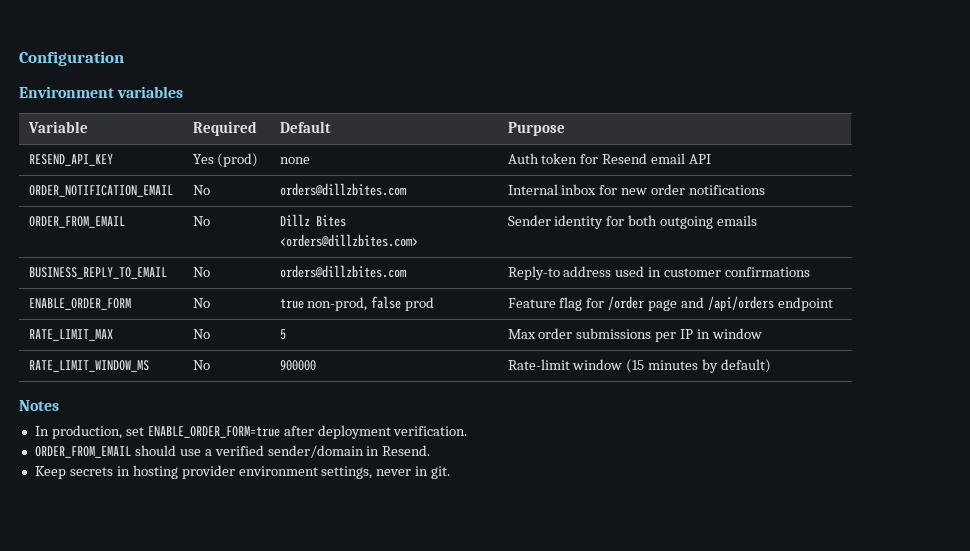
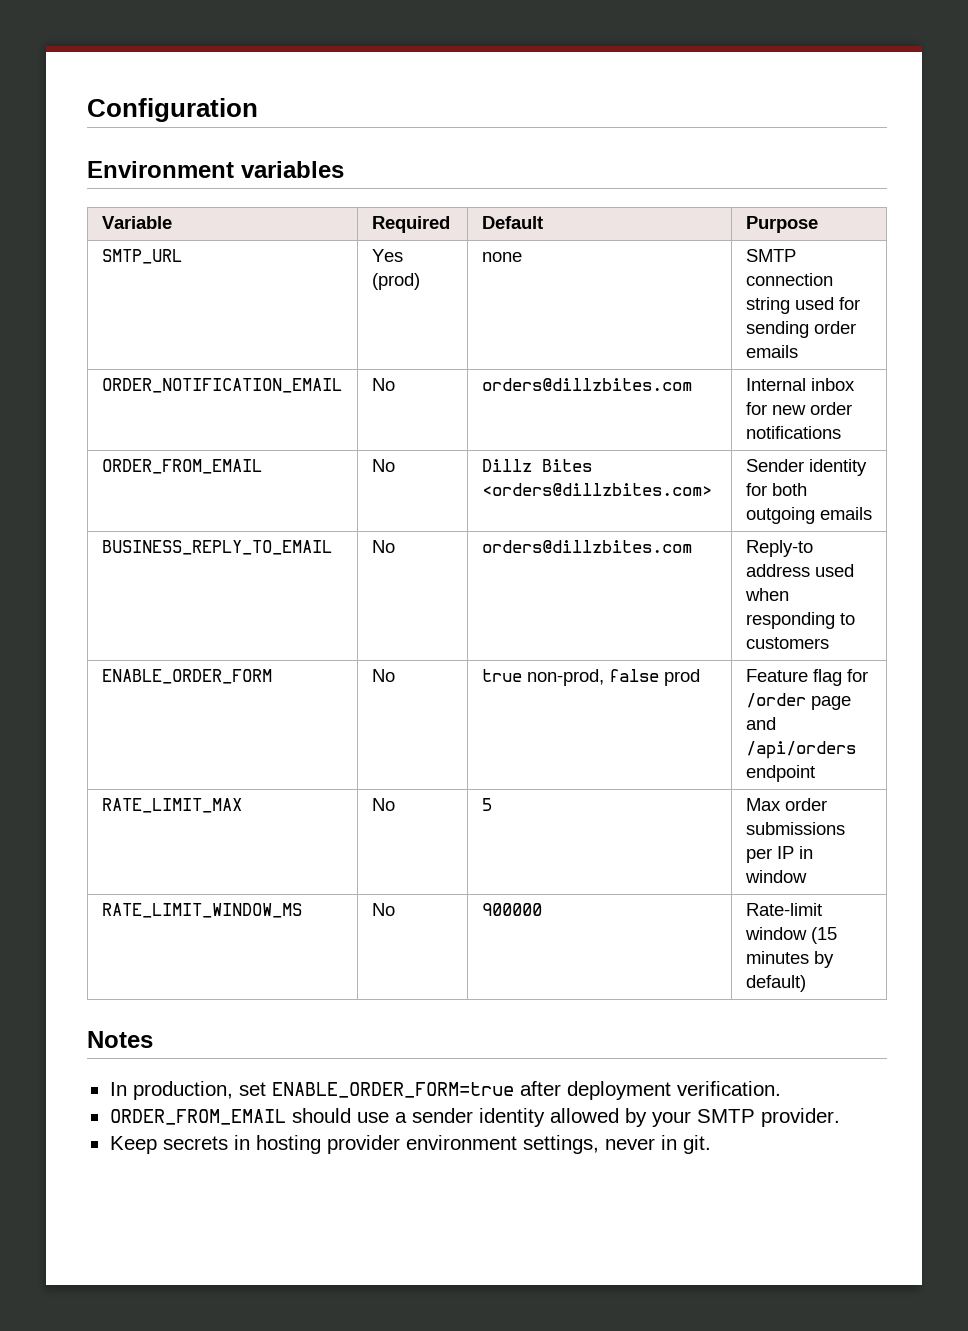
- RESEND_API_KEY | Yes (prod) | none | Auth token for Resend email API
+ SMTP_URL | Yes (prod) | none | SMTP connection string used for sending order emails
- BUSINESS_REPLY_TO_EMAIL | No | orders@dillzbites.com | Reply-to address used in customer confirmations
+ BUSINESS_REPLY_TO_EMAIL | No | orders@dillzbites.com | Reply-to address used when responding to customers
- ORDER_FROM_EMAIL should use a verified sender/domain in Resend.
+ ORDER_FROM_EMAIL should use a sender identity allowed by your SMTP provider.

